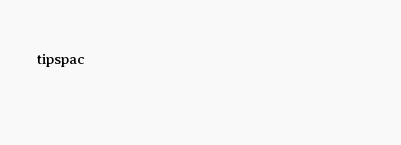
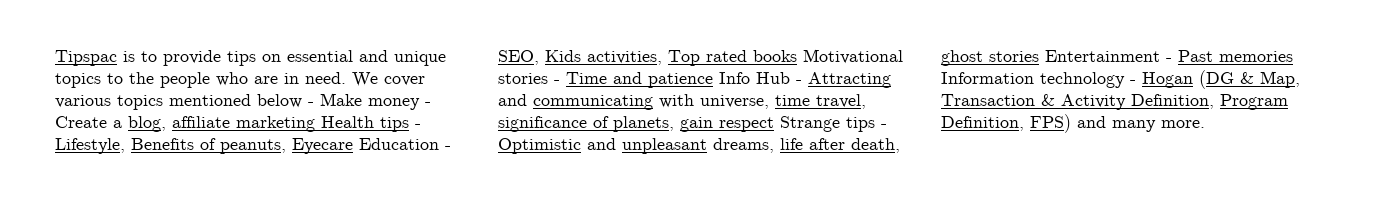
- tipspac
+ Tipspac is to provide tips on essential and unique topics to the people who are in need. We cover various topics mentioned below - Make money - Create a blog, affiliate marketing Health tips - Lifestyle, Benefits of peanuts, Eyecare Education - SEO, Kids activities, Top rated books Motivational stories - Time and patience Info Hub - Attracting and communicating with universe, time travel, significance of planets, gain respect Strange tips - Optimistic and unpleasant dreams, life after death, ghost stories Entertainment - Past memories Information technology - Hogan (DG & Map, Transaction & Activity Definition, Program Definition, FPS) and many more.

